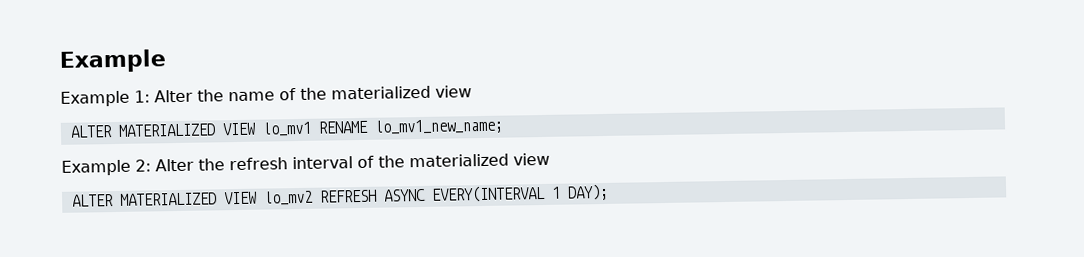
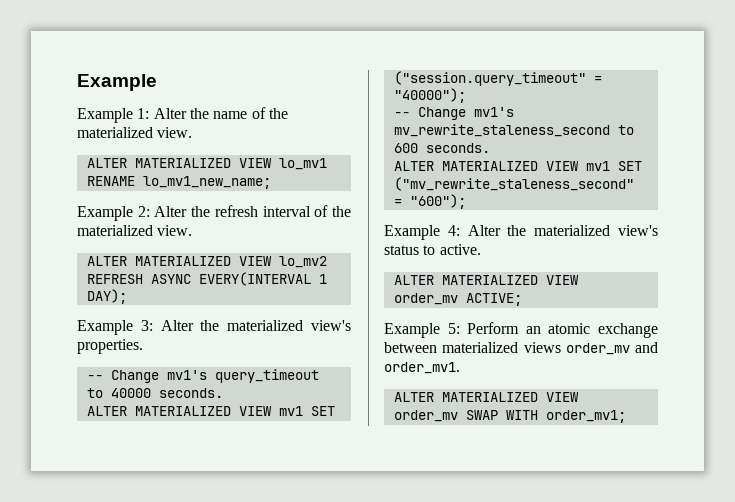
- Example 1: Alter the name of the materialized view
+ Example 1: Alter the name of the materialized view.
- Example 2: Alter the refresh interval of the materialized view
+ Example 2: Alter the refresh interval of the materialized view.
+ Example 3: Alter the materialized view's properties.
+ -- Change mv1's query_timeout to 40000 seconds.
+ ALTER MATERIALIZED VIEW mv1 SET ("session.query_timeout" = "40000");
+ -- Change mv1's mv_rewrite_staleness_second to 600 seconds.
+ ALTER MATERIALIZED VIEW mv1 SET ("mv_rewrite_staleness_second" = "600");
+ Example 4: Alter the materialized view's status to active.
+ ALTER MATERIALIZED VIEW order_mv ACTIVE;
+ Example 5: Perform an atomic exchange between materialized views order_mv and order_mv1.
+ ALTER MATERIALIZED VIEW order_mv SWAP WITH order_mv1;

